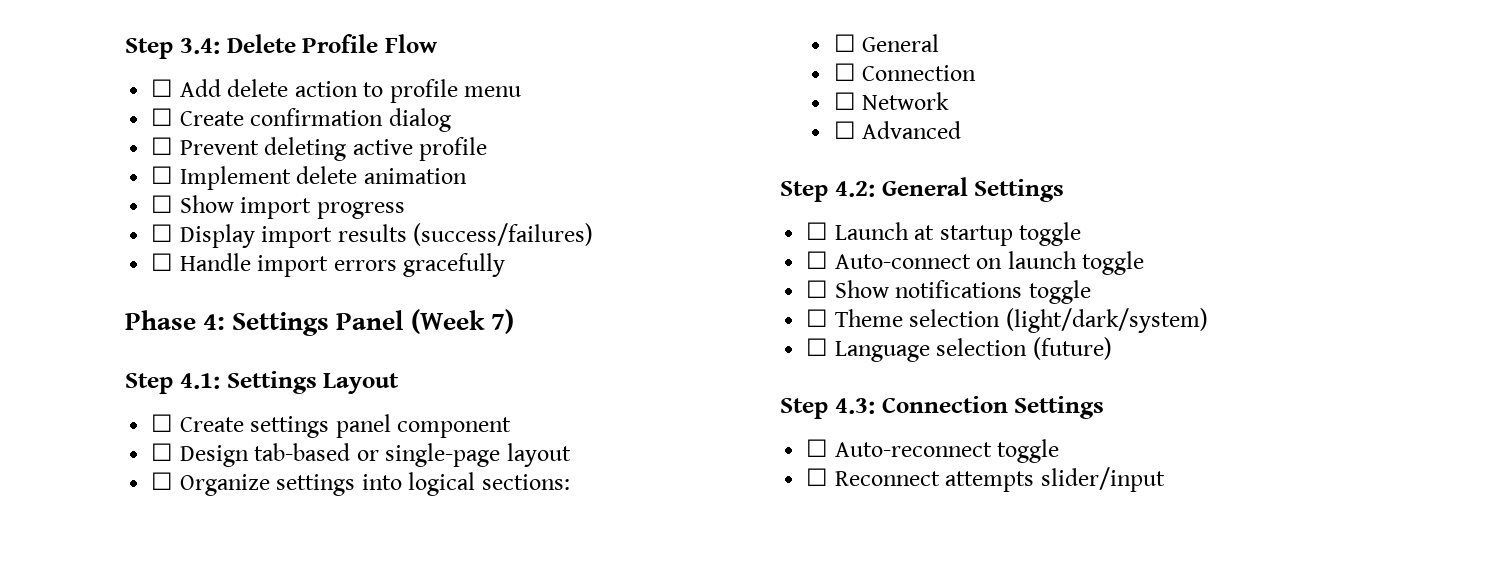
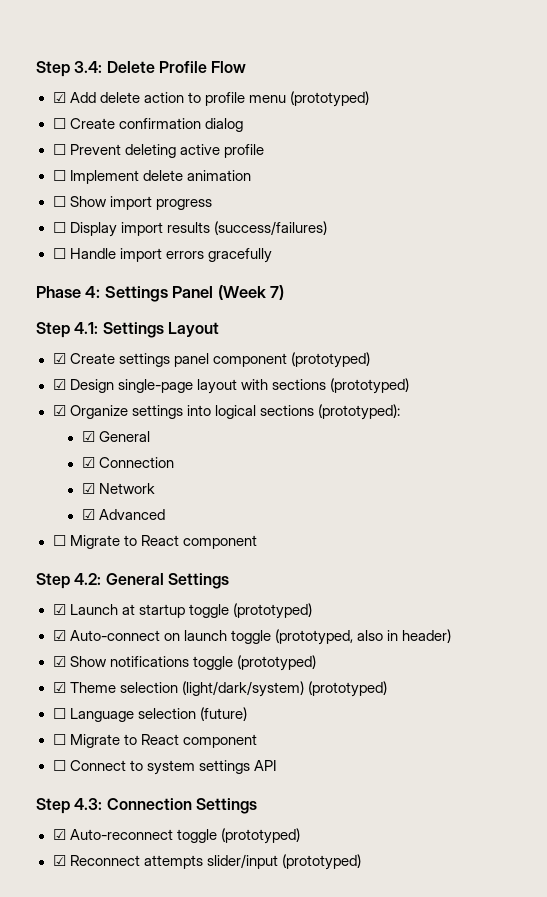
- ☐ Add delete action to profile menu
+ ☑ Add delete action to profile menu (prototyped)
- ☐ Create settings panel component
- ☐ Design tab-based or single-page layout
- ☐ Organize settings into logical sections:
- ☐ General
- ☐ Connection
- ☐ Network
- ☐ Advanced
+ ☑ Create settings panel component (prototyped)
+ ☑ Design single-page layout with sections (prototyped)
+ ☑ Organize settings into logical sections (prototyped):
+ ☑ General
+ ☑ Connection
+ ☑ Network
+ ☑ Advanced
+ ☐ Migrate to React component
- ☐ Launch at startup toggle
- ☐ Auto-connect on launch toggle
- ☐ Show notifications toggle
- ☐ Theme selection (light/dark/system)
+ ☑ Launch at startup toggle (prototyped)
+ ☑ Auto-connect on launch toggle (prototyped, also in header)
+ ☑ Show notifications toggle (prototyped)
+ ☑ Theme selection (light/dark/system) (prototyped)
  ☐ Language selection (future)
+ ☐ Migrate to React component
+ ☐ Connect to system settings API
- ☐ Auto-reconnect toggle
- ☐ Reconnect attempts slider/input
+ ☑ Auto-reconnect toggle (prototyped)
+ ☑ Reconnect attempts slider/input (prototyped)

